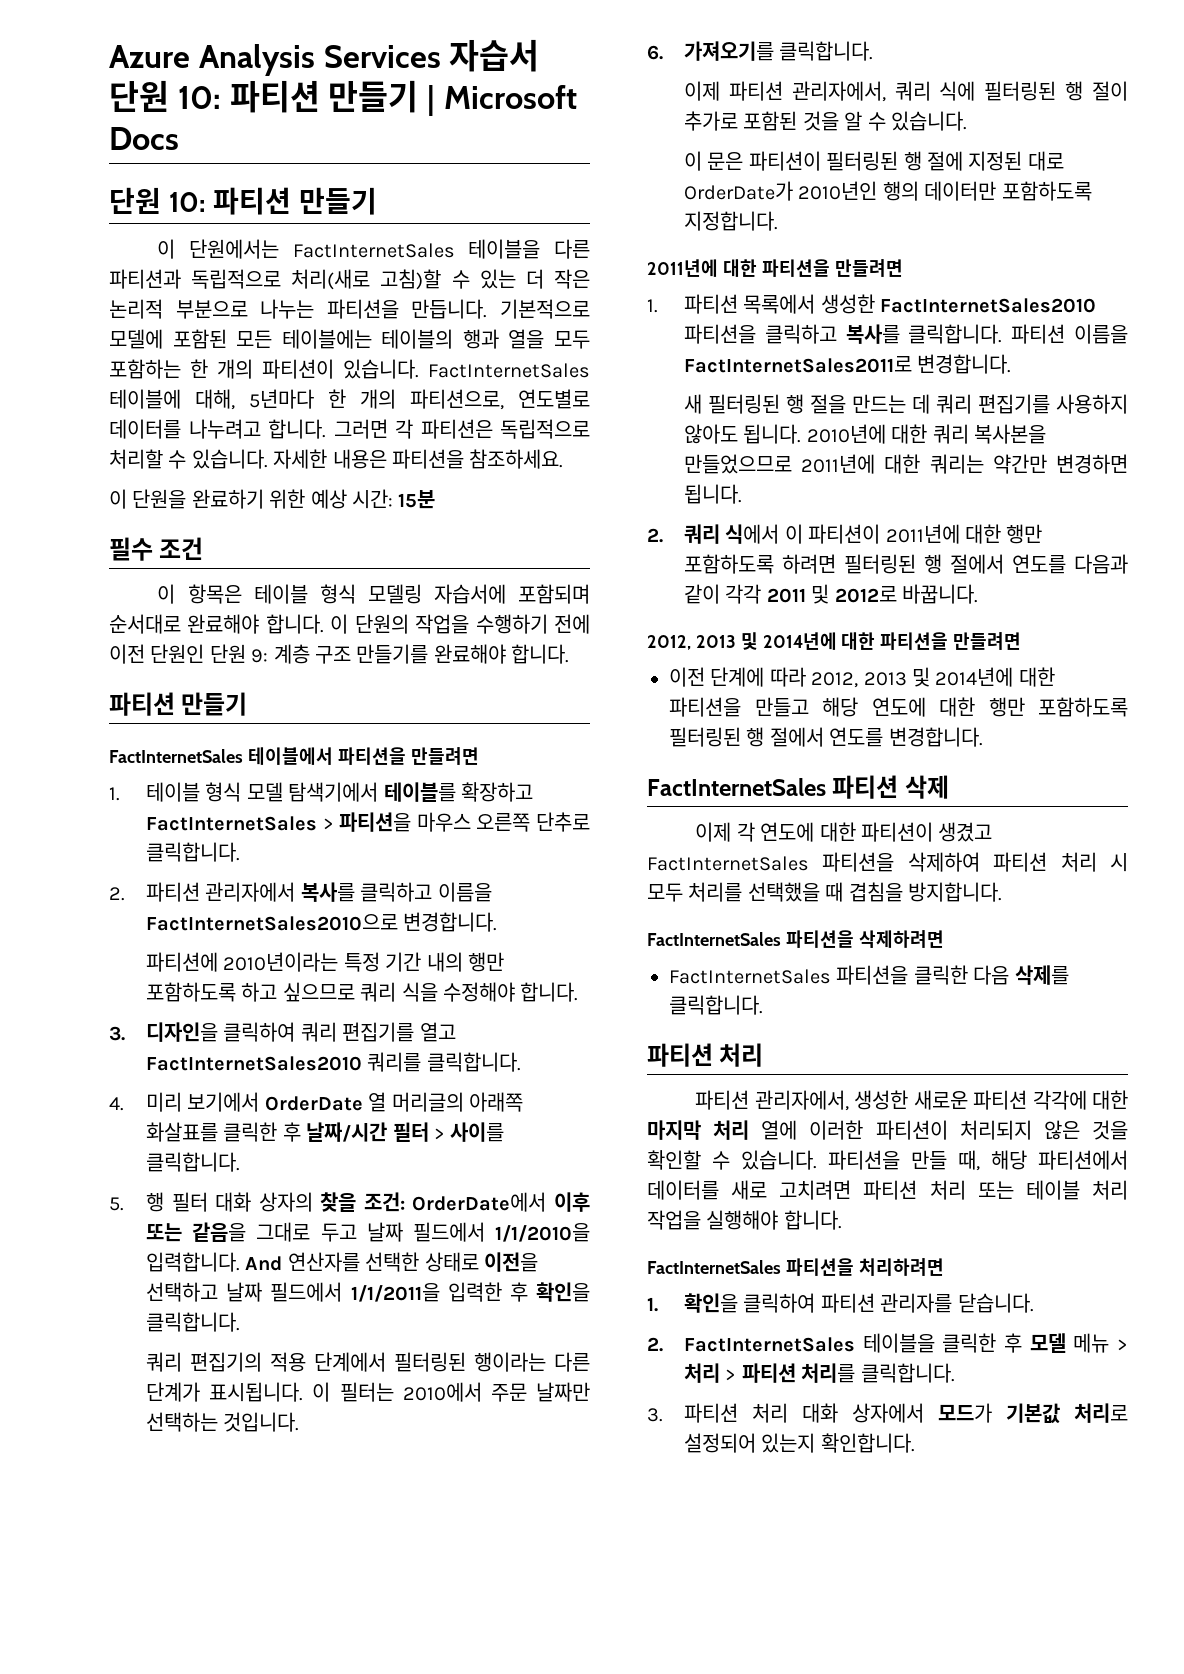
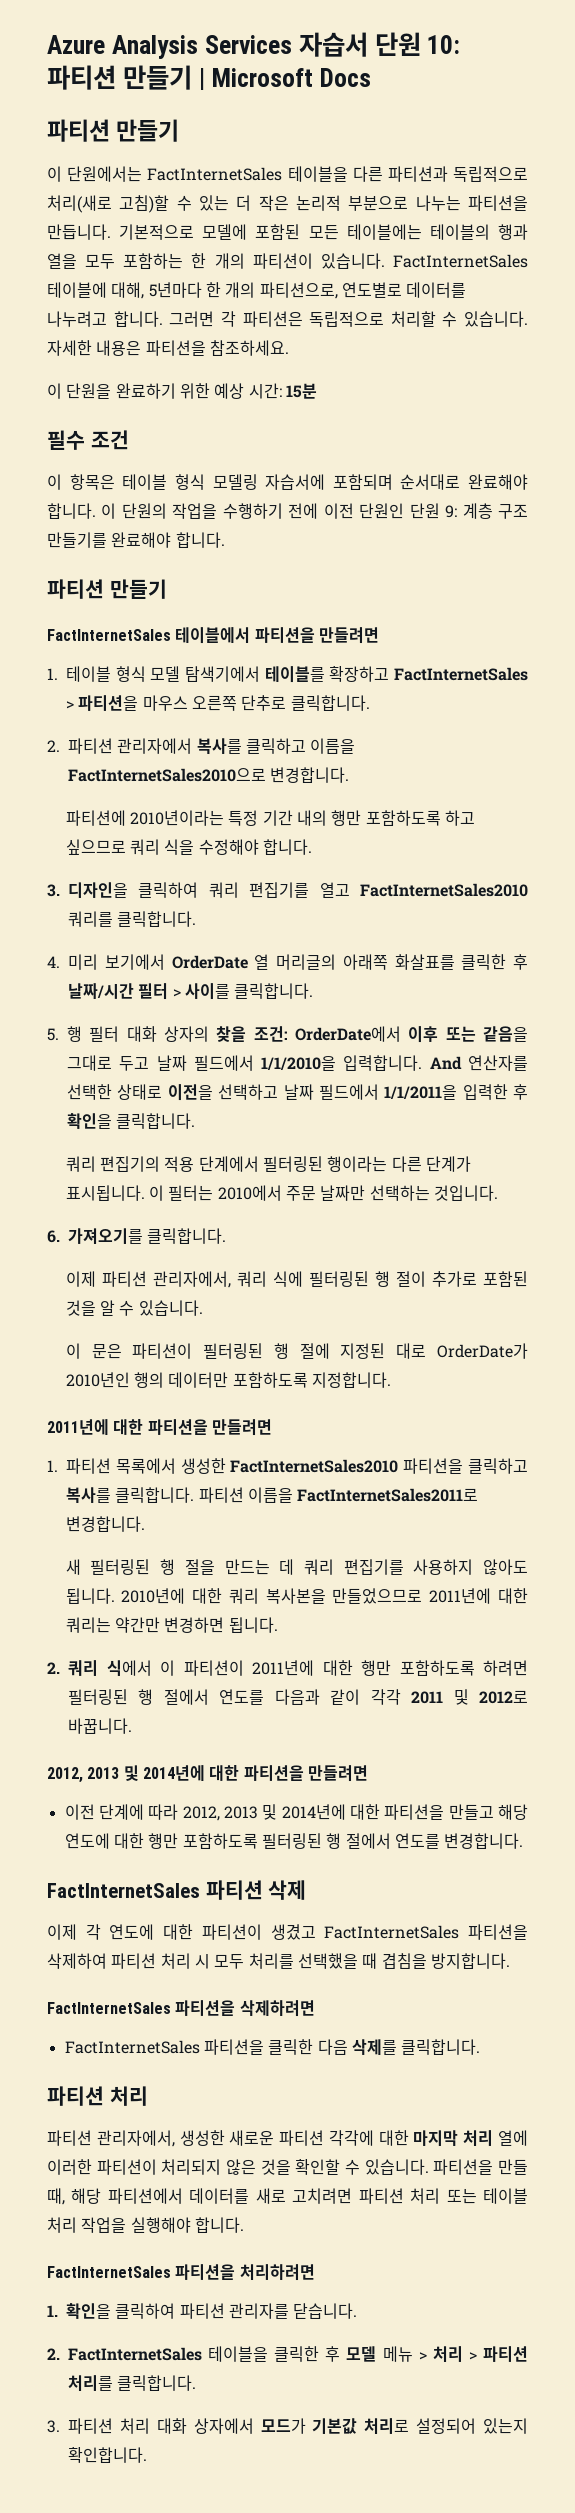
  Azure Analysis Services 자습서 단원 10: 파티션 만들기 | Microsoft Docs
- 단원 10: 파티션 만들기
+ 파티션 만들기

